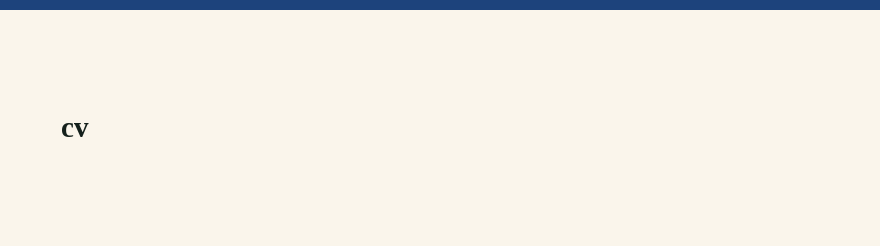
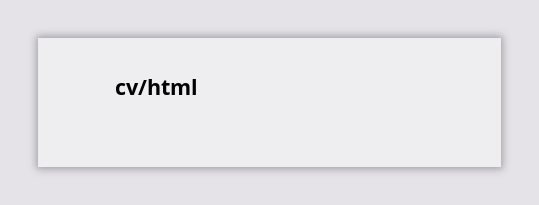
- cv
+ cv/html

